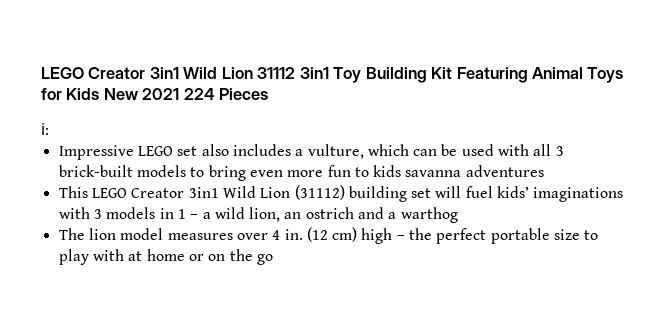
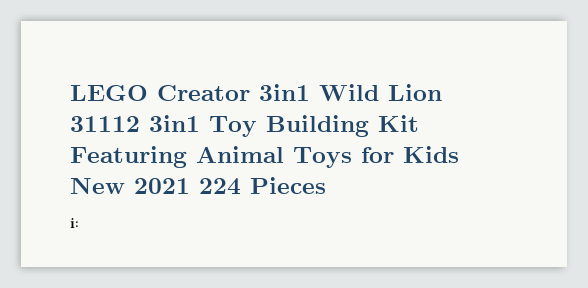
- Impressive LEGO set also includes a vulture, which can be used with all 3 brick-built models to bring even more fun to kids savanna adventures
- This LEGO Creator 3in1 Wild Lion (31112) building set will fuel kids’ imaginations with 3 models in 1 – a wild lion, an ostrich and a warthog
- The lion model measures over 4 in. (12 cm) high – the perfect portable size to play with at home or on the go

